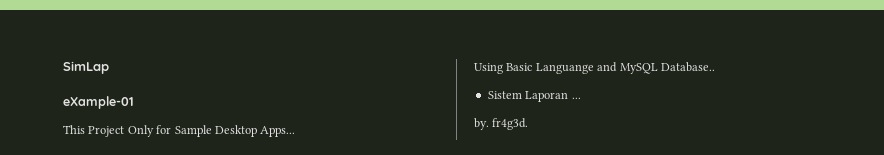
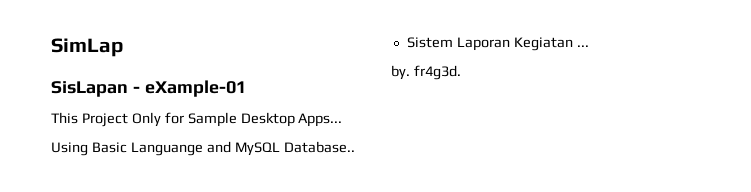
- eXample-01
+ SisLapan - eXample-01
- Sistem Laporan ...
+ Sistem Laporan Kegiatan ...

